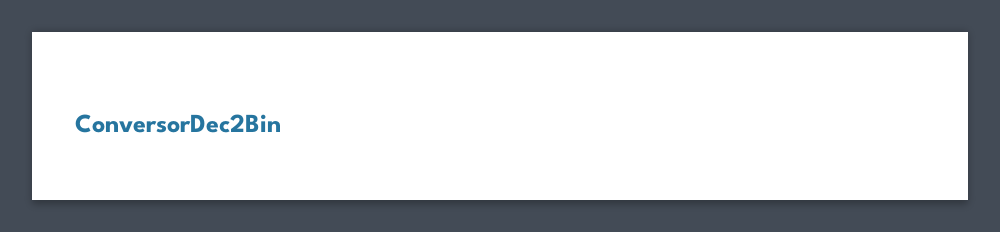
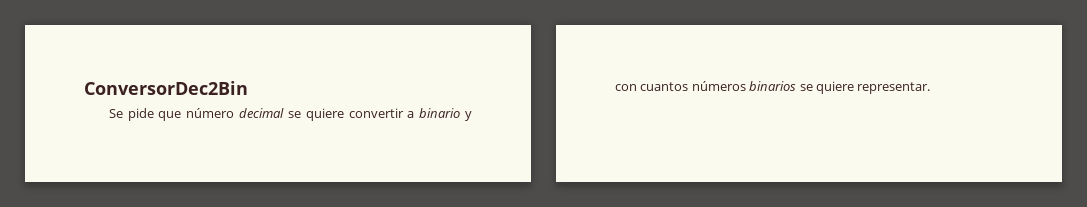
+ Se pide que número decimal se quiere convertir a binario y con cuantos números binarios se quiere representar.

